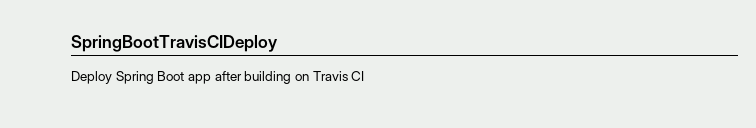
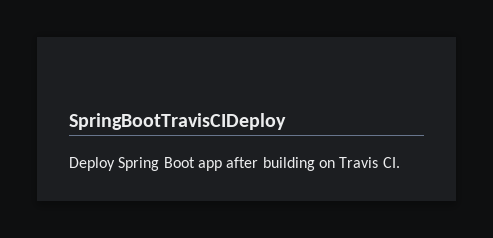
- Deploy Spring Boot app after building on Travis CI
+ Deploy Spring Boot app after building on Travis CI.

